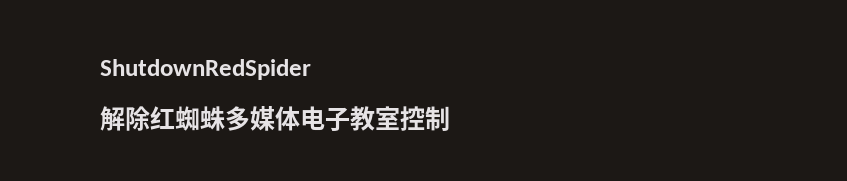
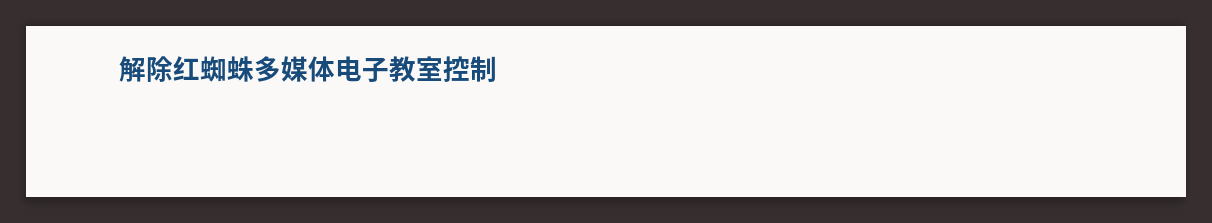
- ShutdownRedSpider

